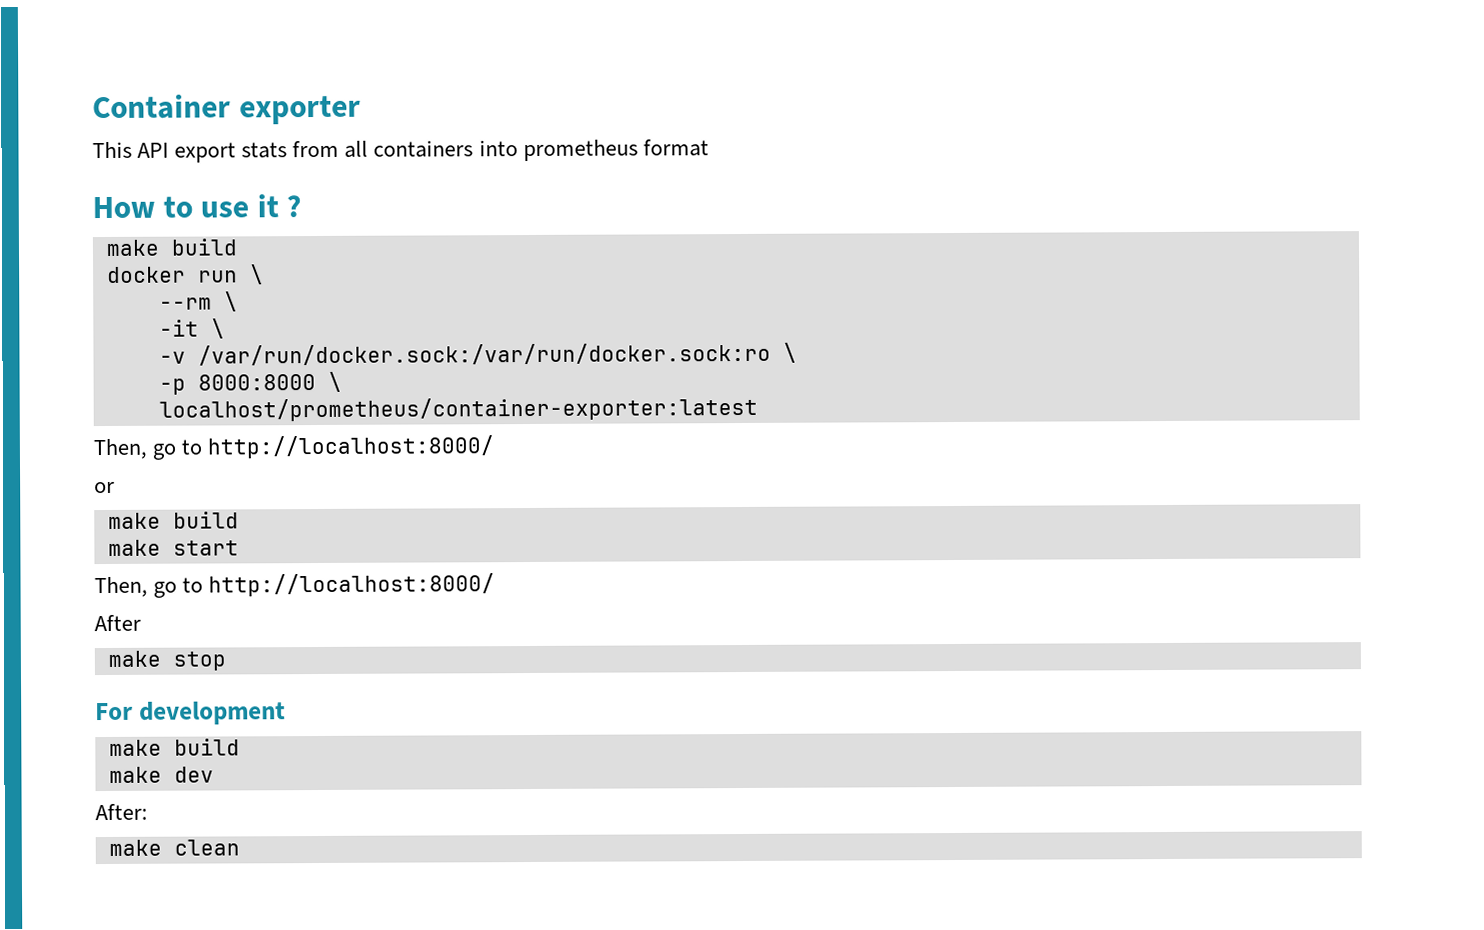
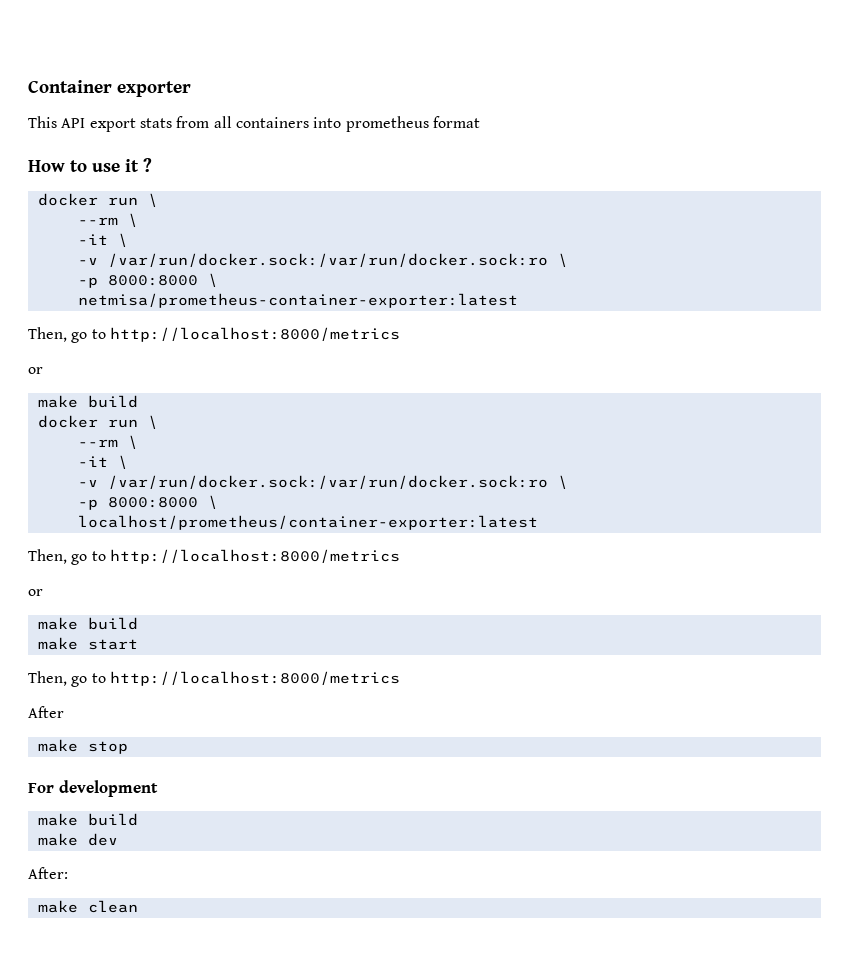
  How to use it ?
+ docker run \
+ --rm \
+ -it \
+ -v /var/run/docker.sock:/var/run/docker.sock:ro \
+ -p 8000:8000 \
+ netmisa/prometheus-container-exporter:latest
+ Then, go to http://localhost:8000/metrics
+ or
  localhost/prometheus/container-exporter:latest
- Then, go to http://localhost:8000/
+ Then, go to http://localhost:8000/metrics
  make start
- Then, go to http://localhost:8000/
+ Then, go to http://localhost:8000/metrics

